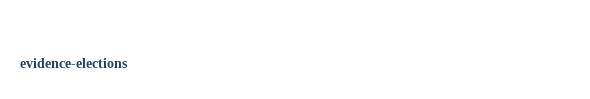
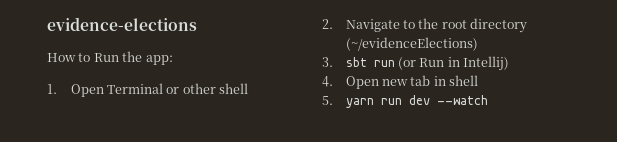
+ How to Run the app:
+ 1. Open Terminal or other shell
+ 2. Navigate to the root directory (~/evidenceElections)
+ 3. sbt run (or Run in Intellij)
+ 4. Open new tab in shell
+ 5. yarn run dev --watch

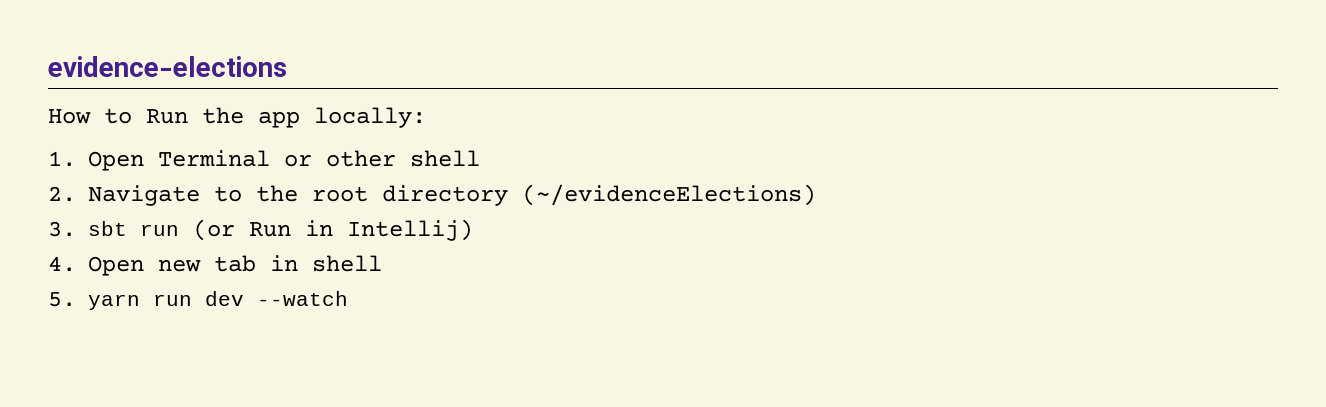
- How to Run the app:
+ How to Run the app locally:

